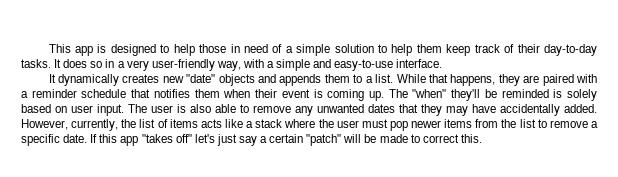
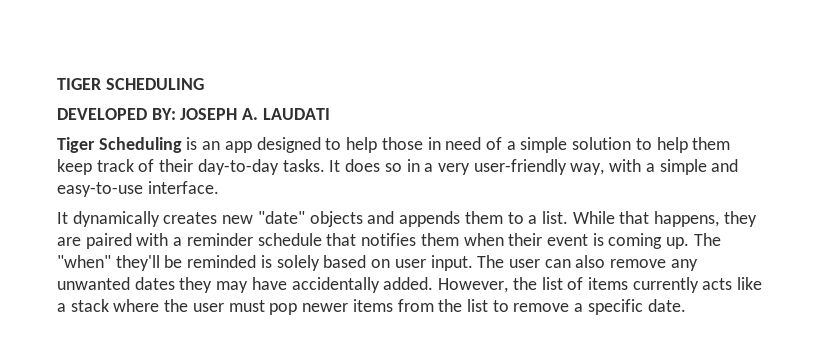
- This app is designed to help those in need of a simple solution to help them keep track of their day-to-day tasks.
+ TIGER SCHEDULING
+ DEVELOPED BY: JOSEPH A. LAUDATI
+ Tiger Scheduling is an app designed to help those in need of a simple solution to help them keep track of their day-to-day tasks.
- The user is also able to remove any unwanted dates that they may have accidentally added.
+ The user can also remove any unwanted dates they may have accidentally added.
- However, currently, the list of items acts like a stack where the user must pop newer items from the list to remove a specific date. If this app "takes off" let's just say a certain "patch" will be made to correct this.
+ However, the list of items currently acts like a stack where the user must pop newer items from the list to remove a specific date.

